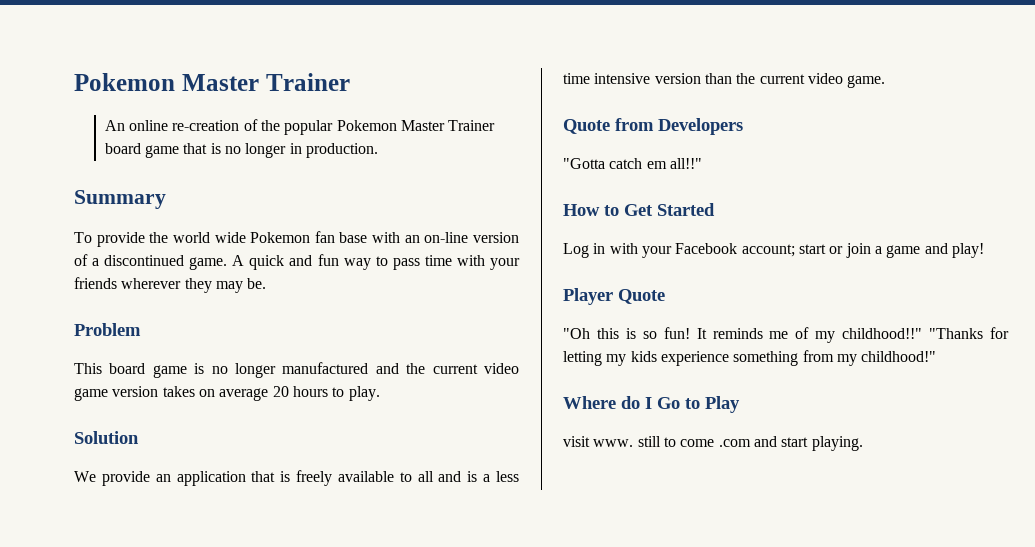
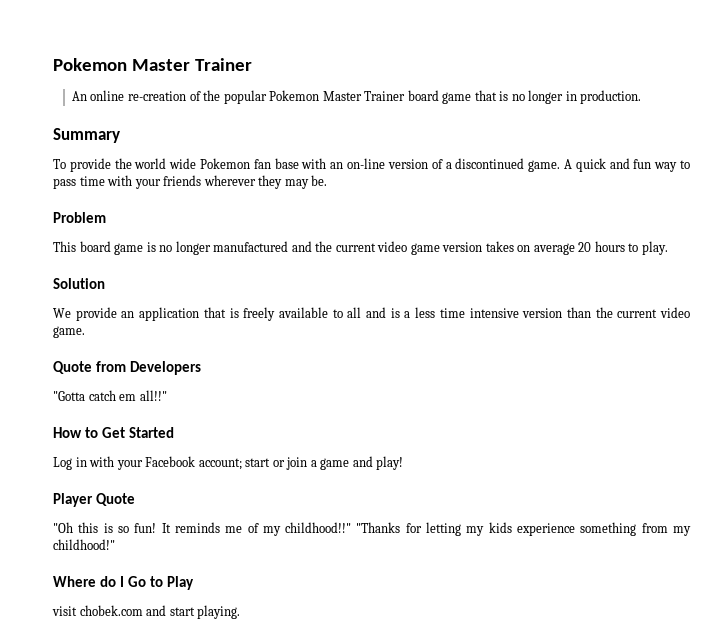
- visit www. still to come .com and start playing.
+ visit chobek.com and start playing.

